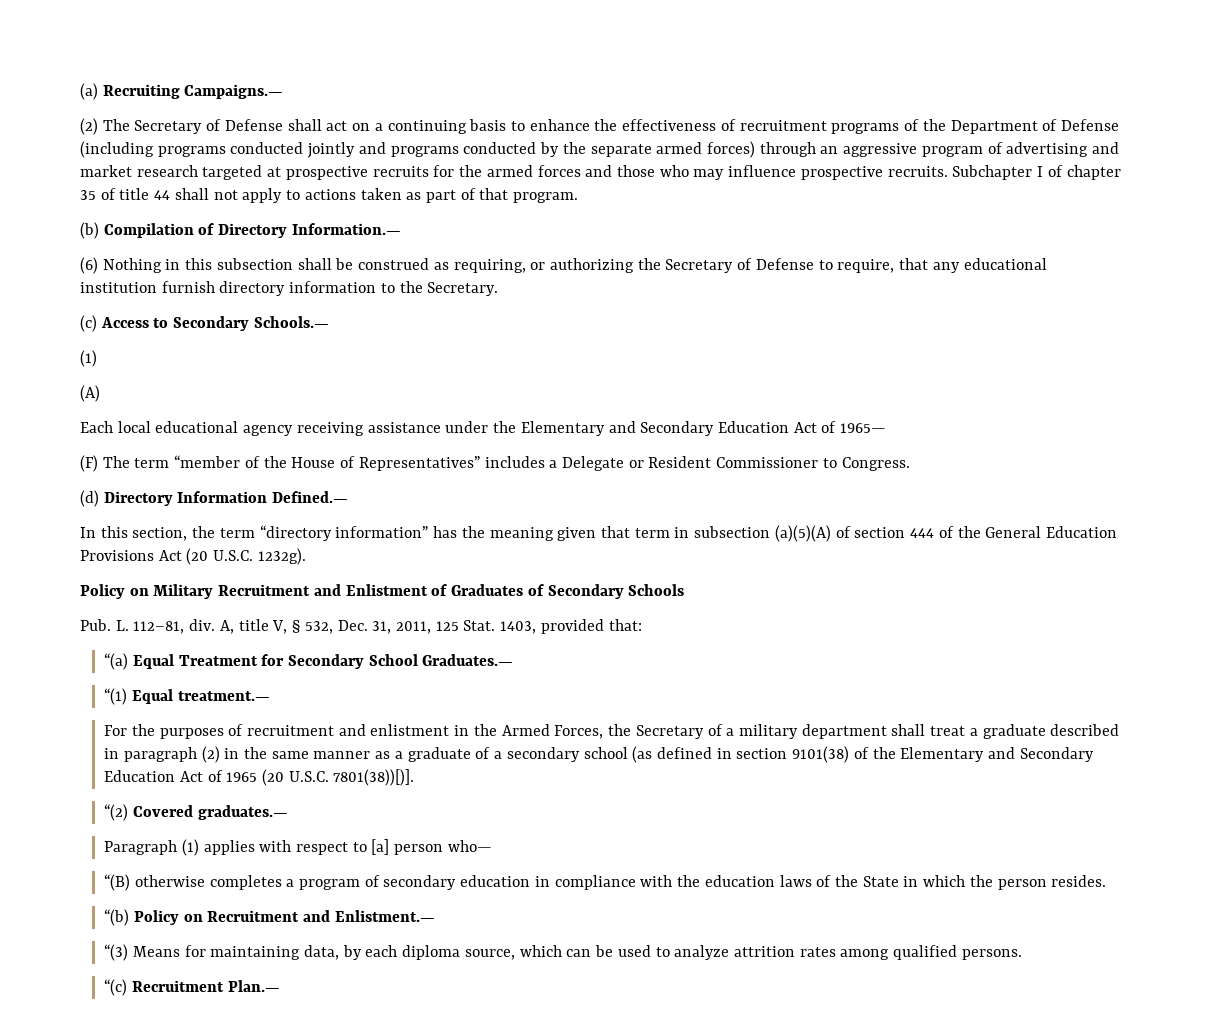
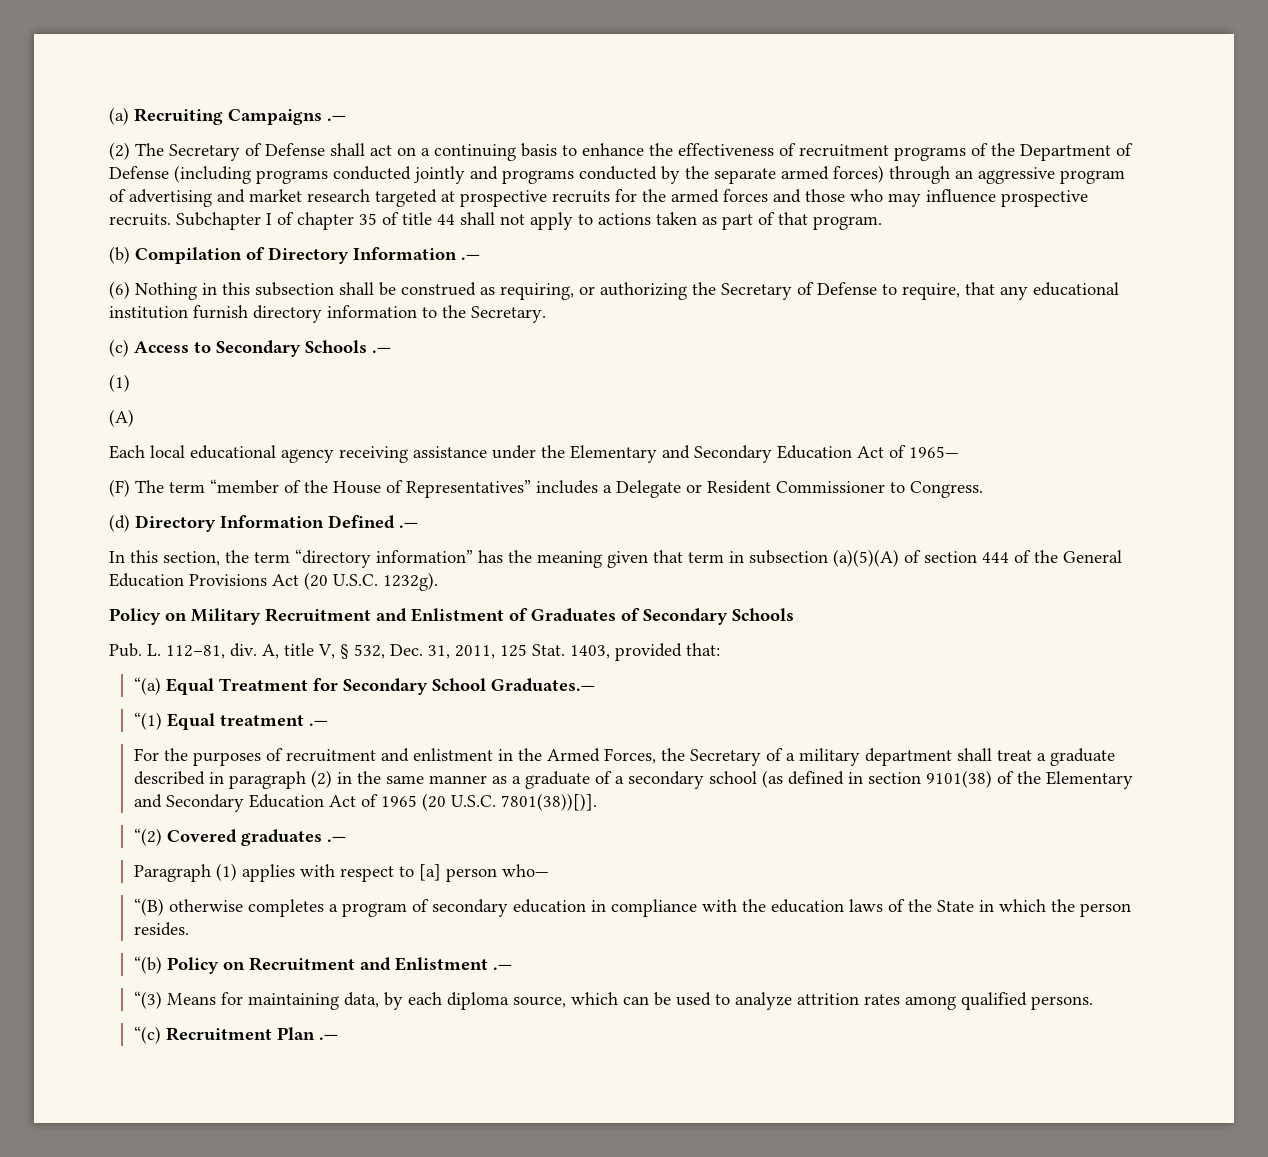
- (a) Recruiting Campaigns.—
+ (a) Recruiting Campaigns .—
- (b) Compilation of Directory Information.—
+ (b) Compilation of Directory Information .—
- (c) Access to Secondary Schools.—
+ (c) Access to Secondary Schools .—
- (d) Directory Information Defined.—
+ (d) Directory Information Defined .—
- “(1) Equal treatment.—
+ “(1) Equal treatment .—
- “(2) Covered graduates.—
+ “(2) Covered graduates .—
- “(b) Policy on Recruitment and Enlistment.—
+ “(b) Policy on Recruitment and Enlistment .—
- “(c) Recruitment Plan.—
+ “(c) Recruitment Plan .—

